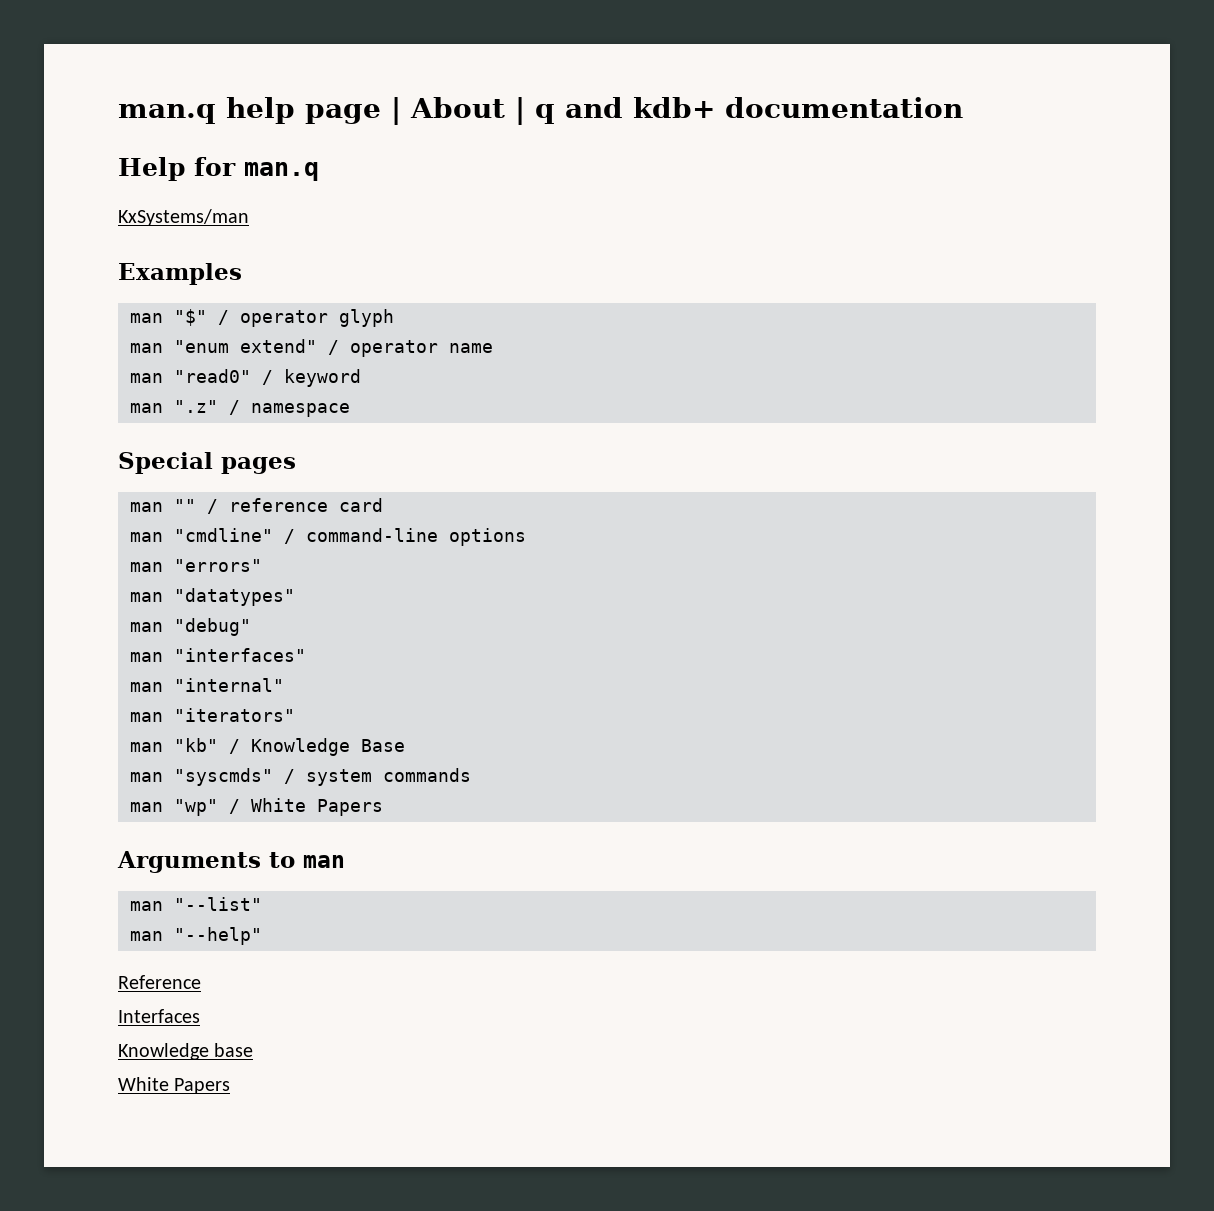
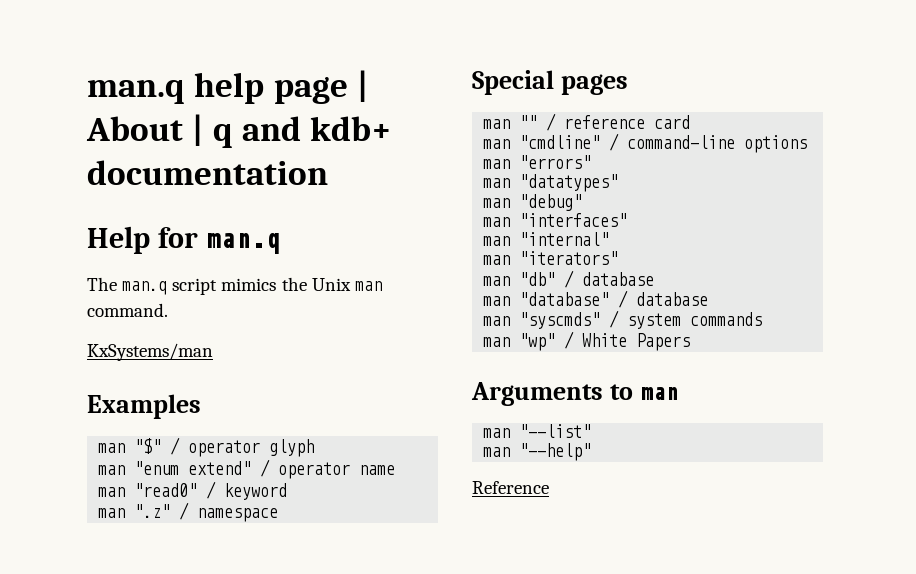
+ The man.q script mimics the Unix man command.
- man "kb" / Knowledge Base
+ man "db" / database
+ man "database" / database
- Interfaces
- Knowledge base
- White Papers

